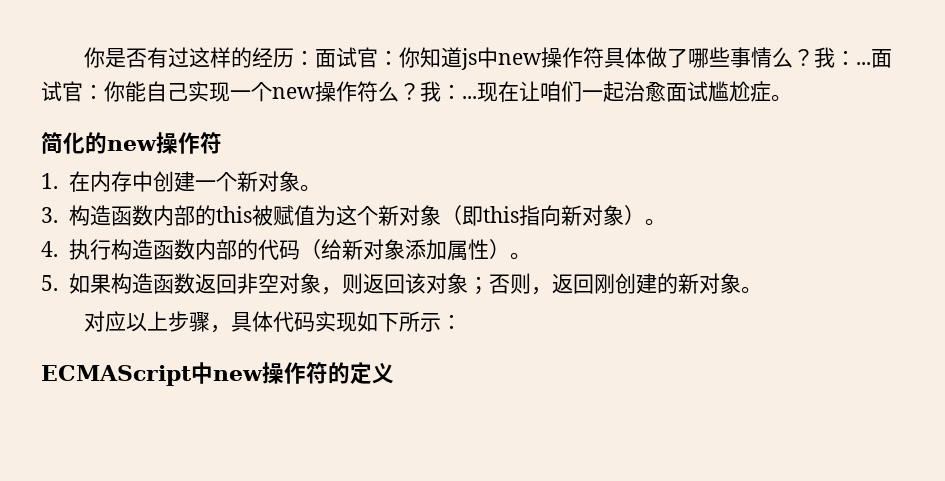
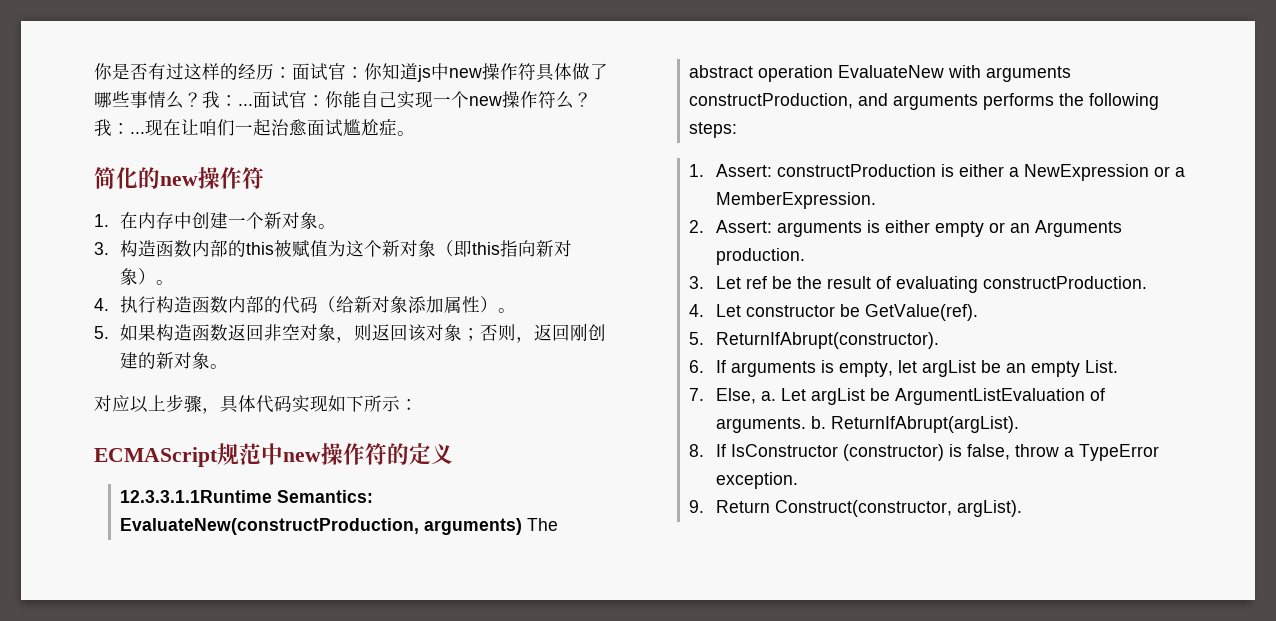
- ECMAScript中new操作符的定义
+ ECMAScript规范中new操作符的定义
+ 12.3.3.1.1Runtime Semantics: EvaluateNew(constructProduction, arguments) The abstract operation EvaluateNew with arguments constructProduction, and arguments performs the following steps:
+ 1. Assert: constructProduction is either a NewExpression or a MemberExpression.
+ 2. Assert: arguments is either empty or an Arguments production.
+ 3. Let ref be the result of evaluating constructProduction.
+ 4. Let constructor be GetValue(ref).
+ 5. ReturnIfAbrupt(constructor).
+ 6. If arguments is empty, let argList be an empty List.
+ 7. Else, a. Let argList be ArgumentListEvaluation of arguments. b. ReturnIfAbrupt(argList).
+ 8. If IsConstructor (constructor) is false, throw a TypeError exception.
+ 9. Return Construct(constructor, argList).

